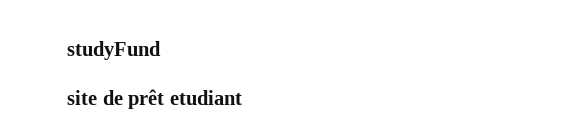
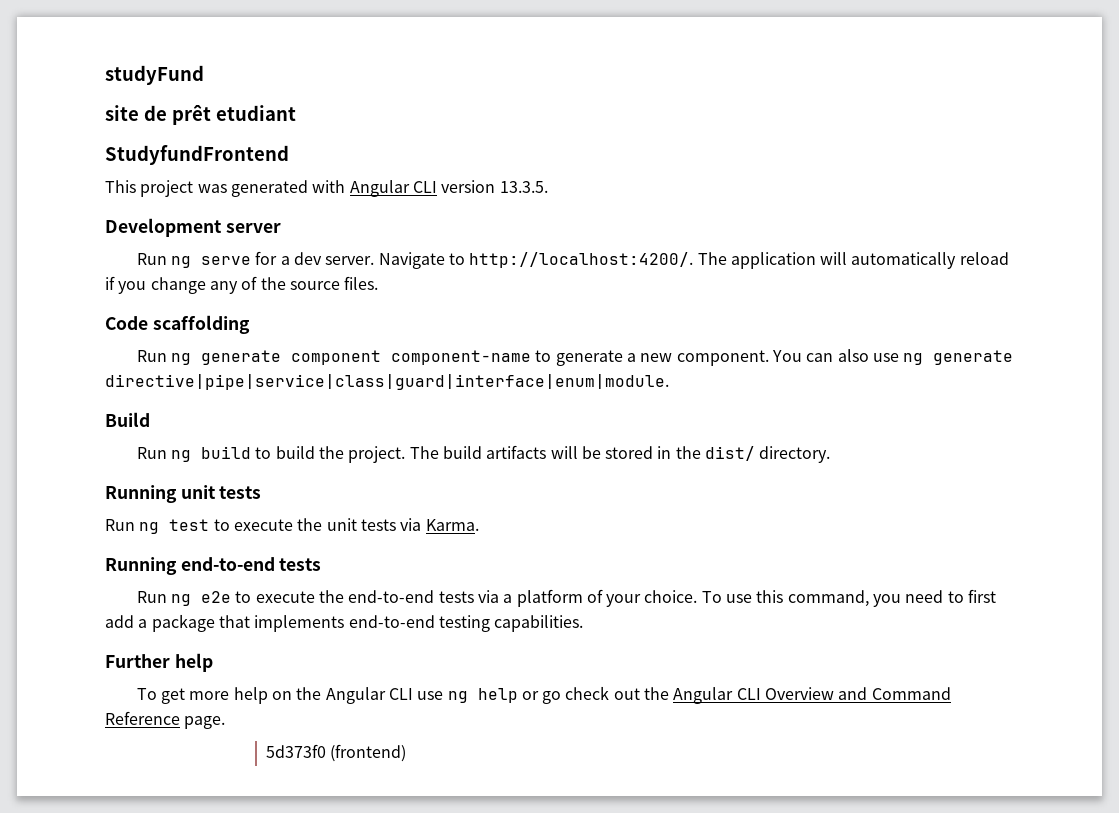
+ StudyfundFrontend
+ This project was generated with Angular CLI version 13.3.5.
+ Development server
+ Run ng serve for a dev server. Navigate to http://localhost:4200/. The application will automatically reload if you change any of the source files.
+ Code scaffolding
+ Run ng generate component component-name to generate a new component. You can also use ng generate directive|pipe|service|class|guard|interface|enum|module.
+ Build
+ Run ng build to build the project. The build artifacts will be stored in the dist/ directory.
+ Running unit tests
+ Run ng test to execute the unit tests via Karma.
+ Running end-to-end tests
+ Run ng e2e to execute the end-to-end tests via a platform of your choice. To use this command, you need to first add a package that implements end-to-end testing capabilities.
+ Further help
+ To get more help on the Angular CLI use ng help or go check out the Angular CLI Overview and Command Reference page.
+ 5d373f0 (frontend)

